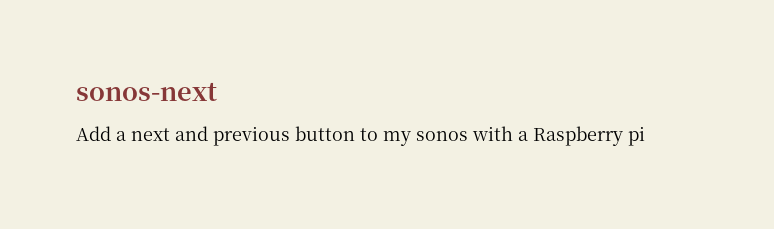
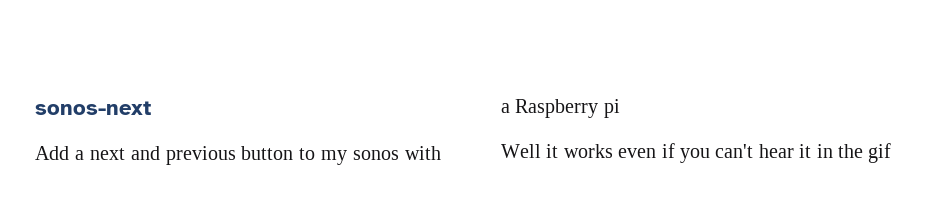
+ Well it works even if you can't hear it in the gif

